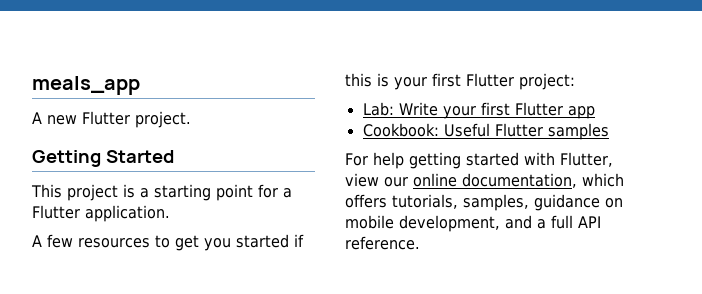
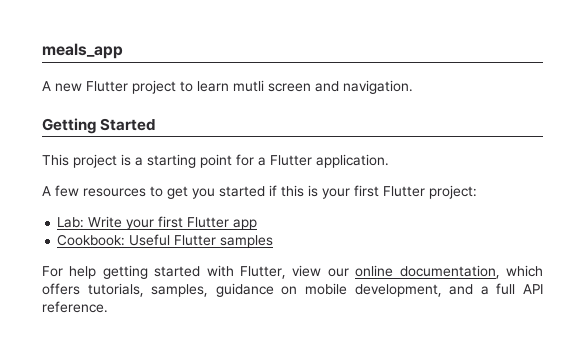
- A new Flutter project.
+ A new Flutter project to learn mutli screen and navigation.

